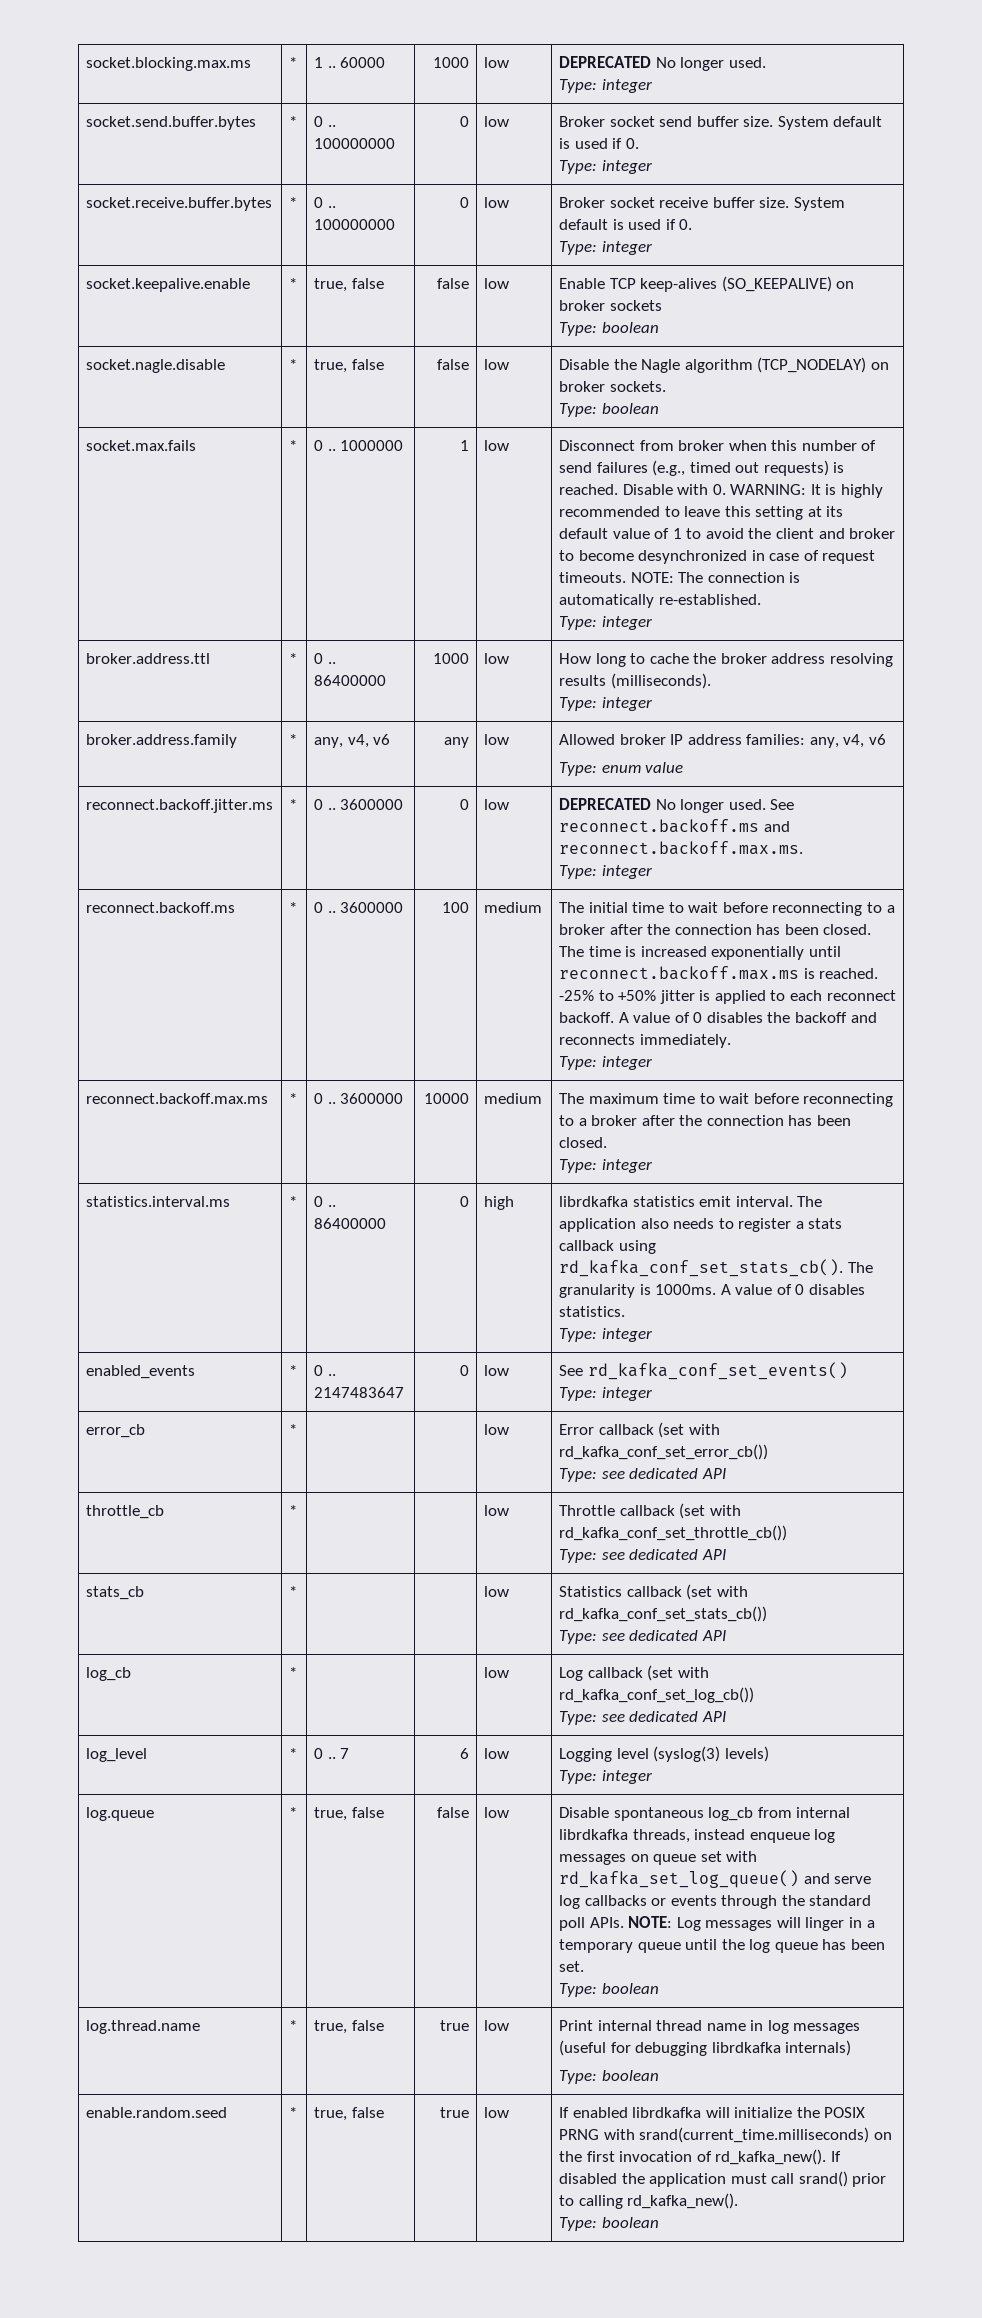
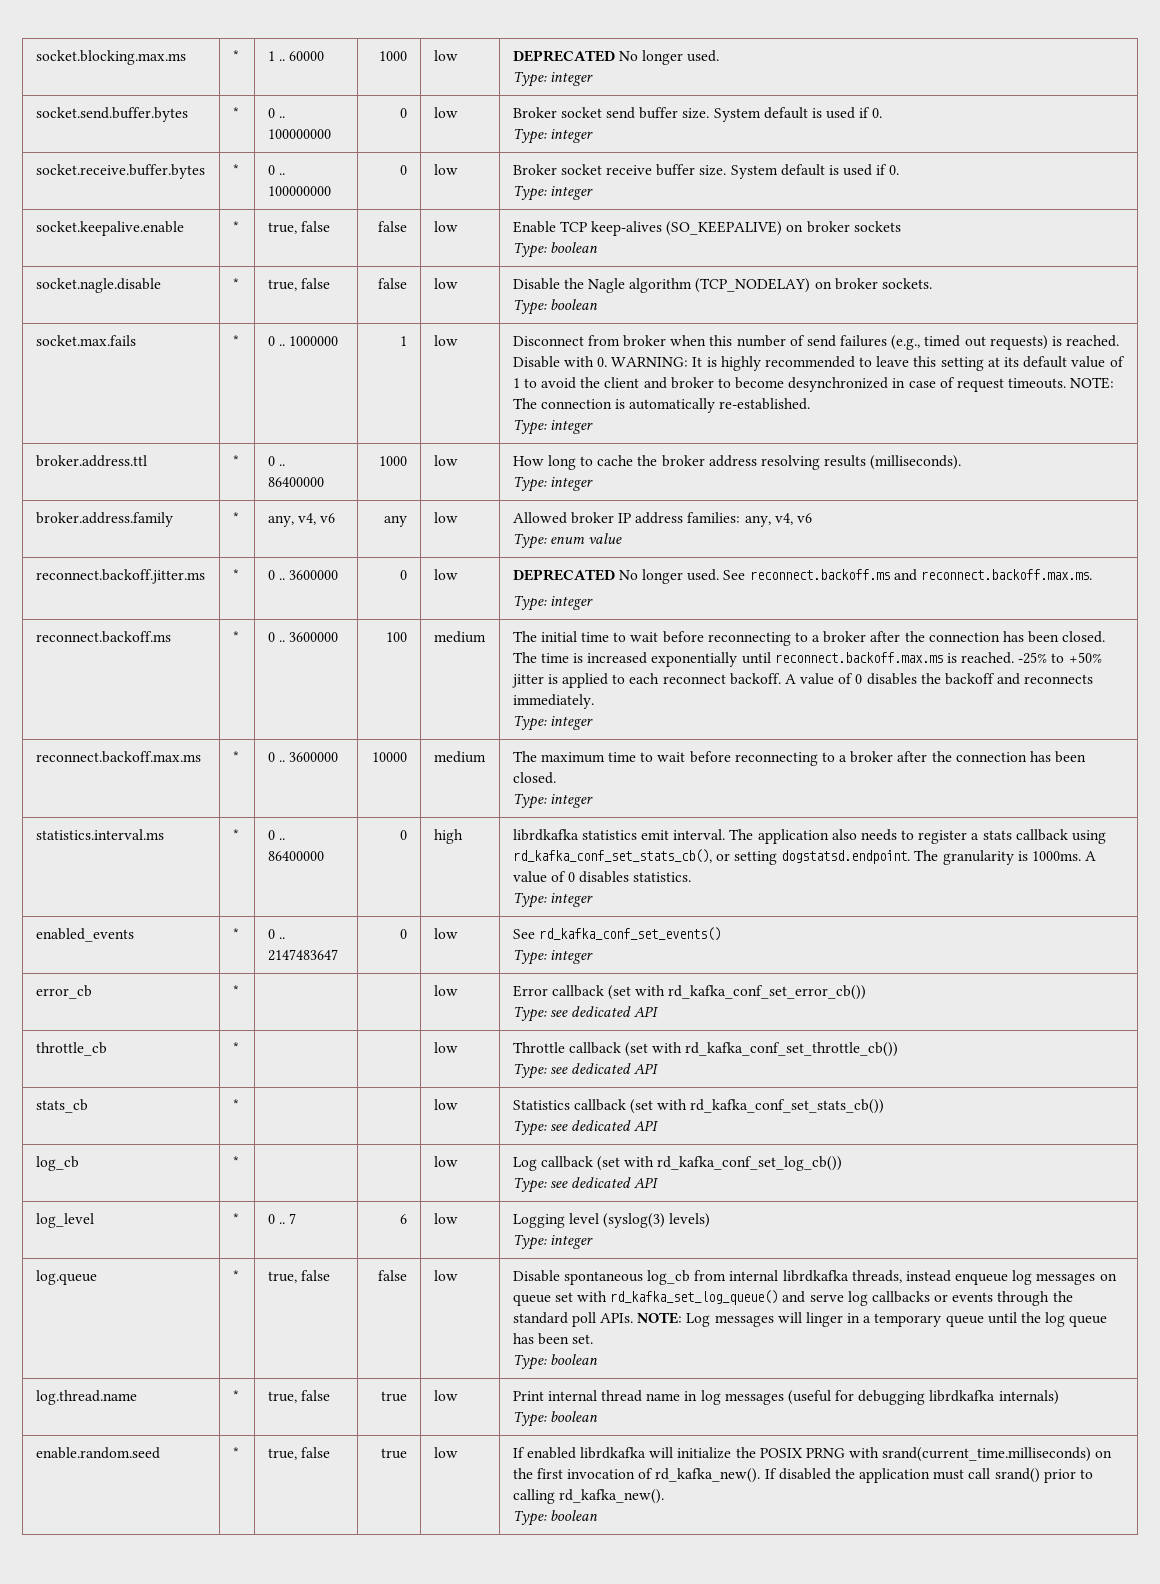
- statistics.interval.ms | * | 0 .. 86400000 | 0 | high | librdkafka statistics emit interval. The application also needs to register a stats callback using rd_kafka_conf_set_stats_cb(). The granularity is 1000ms. A value of 0 disables statistics.
+ statistics.interval.ms | * | 0 .. 86400000 | 0 | high | librdkafka statistics emit interval. The application also needs to register a stats callback using rd_kafka_conf_set_stats_cb(), or setting dogstatsd.endpoint. The granularity is 1000ms. A value of 0 disables statistics.

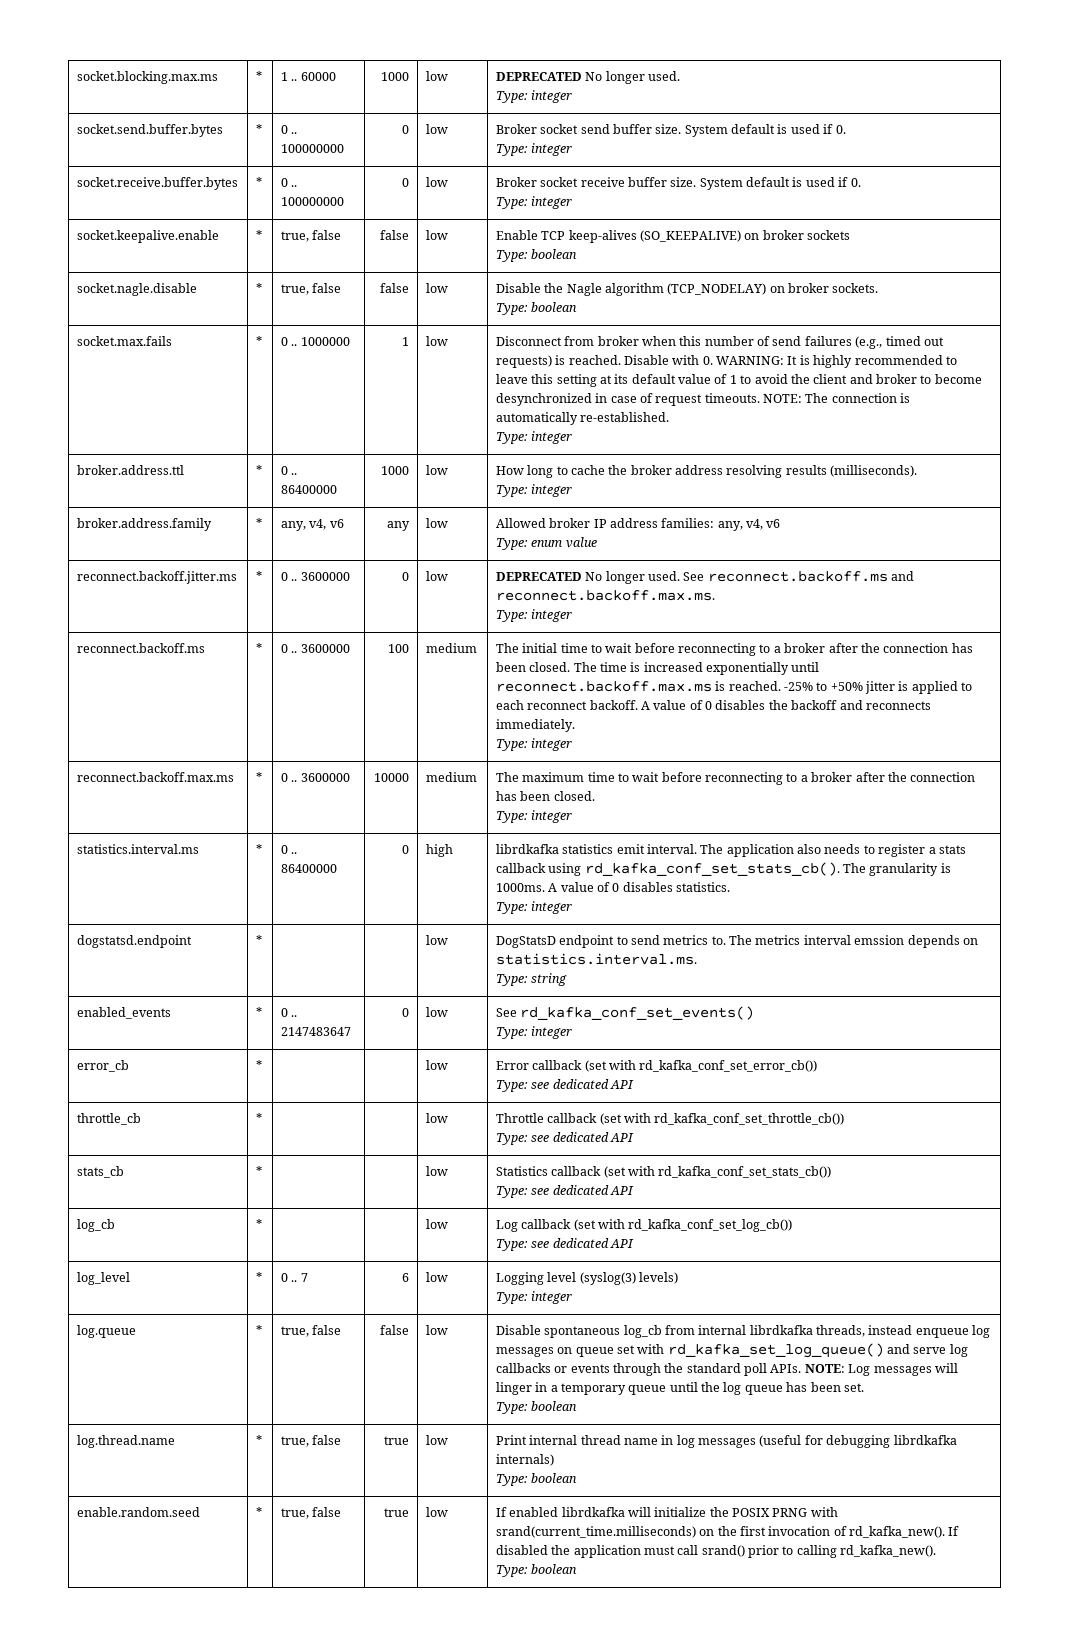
- statistics.interval.ms | * | 0 .. 86400000 | 0 | high | librdkafka statistics emit interval. The application also needs to register a stats callback using rd_kafka_conf_set_stats_cb(), or setting dogstatsd.endpoint. The granularity is 1000ms. A value of 0 disables statistics.
+ statistics.interval.ms | * | 0 .. 86400000 | 0 | high | librdkafka statistics emit interval. The application also needs to register a stats callback using rd_kafka_conf_set_stats_cb(). The granularity is 1000ms. A value of 0 disables statistics.
+ dogstatsd.endpoint | * | | | low | DogStatsD endpoint to send metrics to. The metrics interval emssion depends on statistics.interval.ms.
+ Type: string

